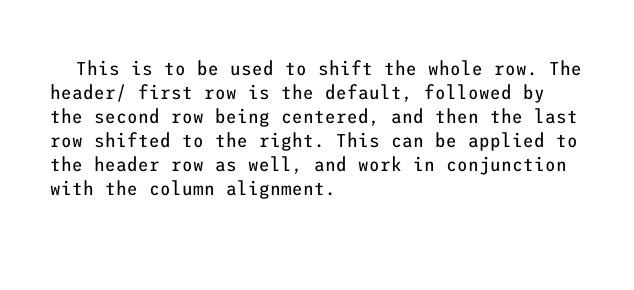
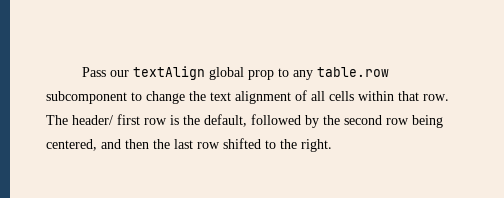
- This is to be used to shift the whole row.
+ Pass our textAlign global prop to any table.row subcomponent to change the text alignment of all cells within that row.
- This can be applied to the header row as well, and work in conjunction with the column alignment.

